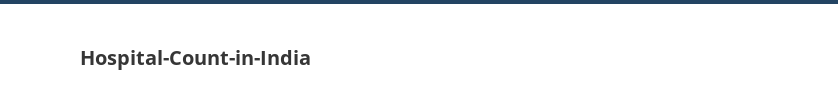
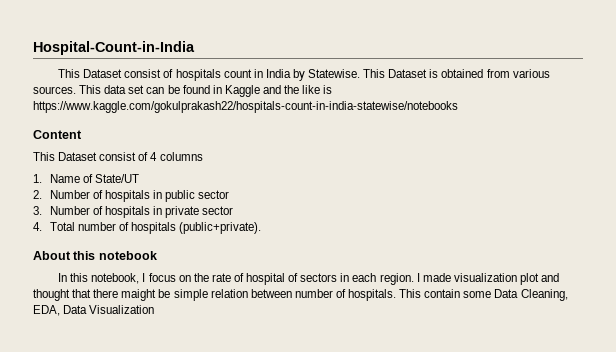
+ This Dataset consist of hospitals count in India by Statewise. This Dataset is obtained from various sources. This data set can be found in Kaggle and the like is https://www.kaggle.com/gokulprakash22/hospitals-count-in-india-statewise/notebooks
+ Content
+ This Dataset consist of 4 columns
+ 1. Name of State/UT
+ 2. Number of hospitals in public sector
+ 3. Number of hospitals in private sector
+ 4. Total number of hospitals (public+private).
+ About this notebook
+ In this notebook, I focus on the rate of hospital of sectors in each region. I made visualization plot and thought that there maight be simple relation between number of hospitals. This contain some Data Cleaning, EDA, Data Visualization

